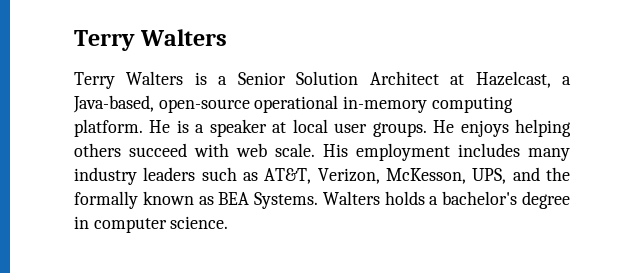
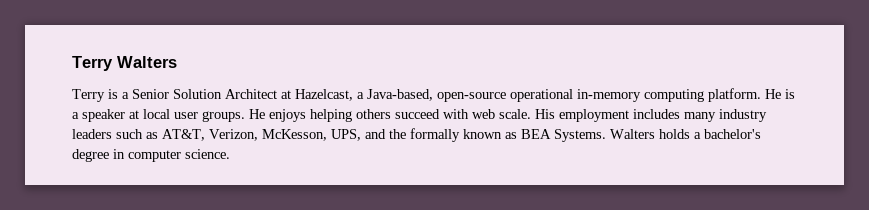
- Terry Walters is a Senior Solution Architect at Hazelcast, a Java-based, open-source operational in-memory computing platform.
+ Terry is a Senior Solution Architect at Hazelcast, a Java-based, open-source operational in-memory computing platform.

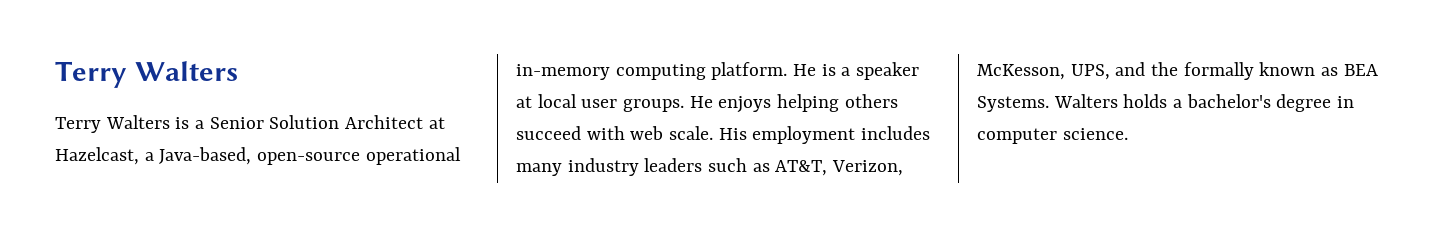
- Terry is a Senior Solution Architect at Hazelcast, a Java-based, open-source operational in-memory computing platform.
+ Terry Walters is a Senior Solution Architect at Hazelcast, a Java-based, open-source operational in-memory computing platform.

